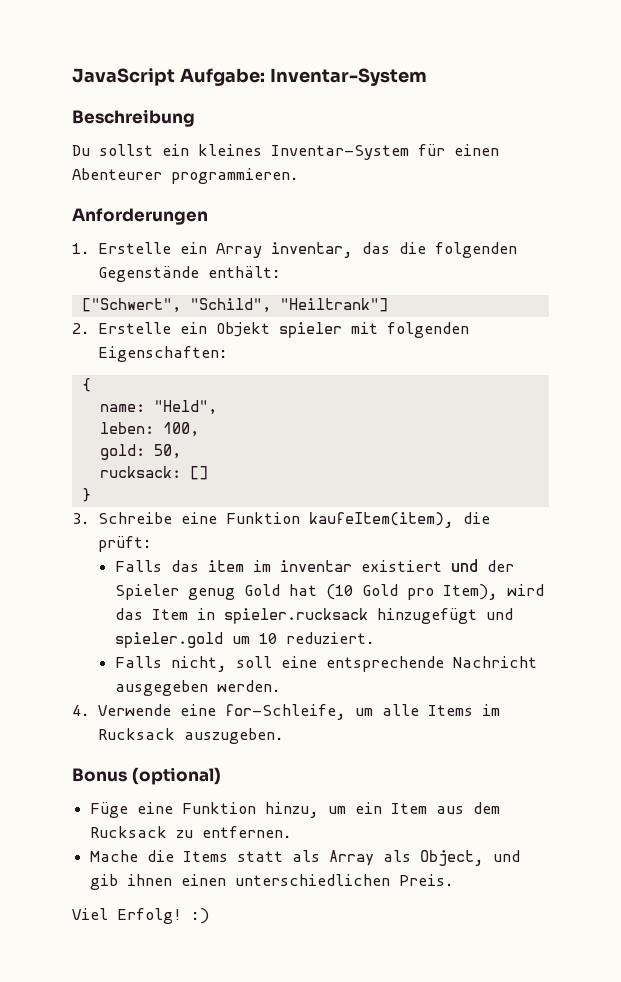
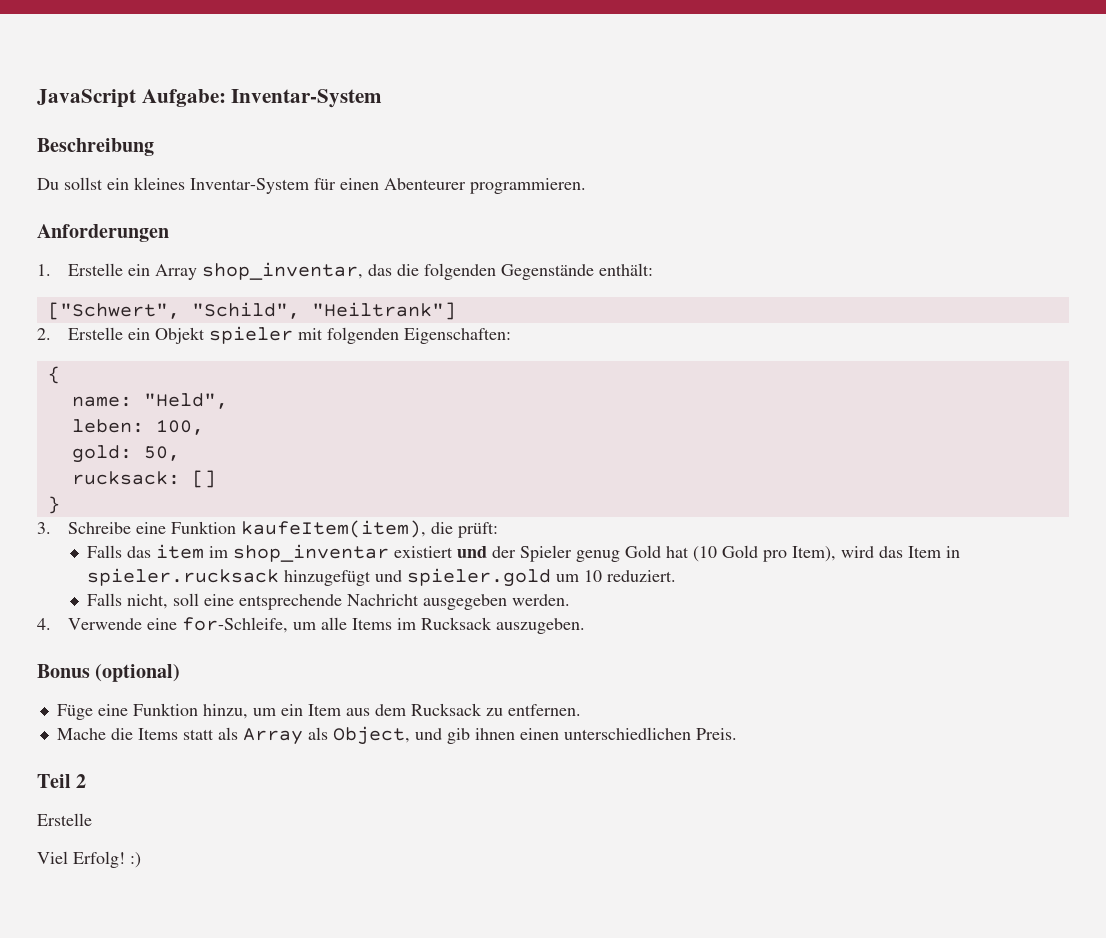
- 1. Erstelle ein Array inventar, das die folgenden Gegenstände enthält:
+ 1. Erstelle ein Array shop_inventar, das die folgenden Gegenstände enthält:
- Falls das item im inventar existiert und der Spieler genug Gold hat (10 Gold pro Item), wird das Item in spieler.rucksack hinzugefügt und spieler.gold um 10 reduziert.
+ Falls das item im shop_inventar existiert und der Spieler genug Gold hat (10 Gold pro Item), wird das Item in spieler.rucksack hinzugefügt und spieler.gold um 10 reduziert.
+ Teil 2
+ Erstelle

